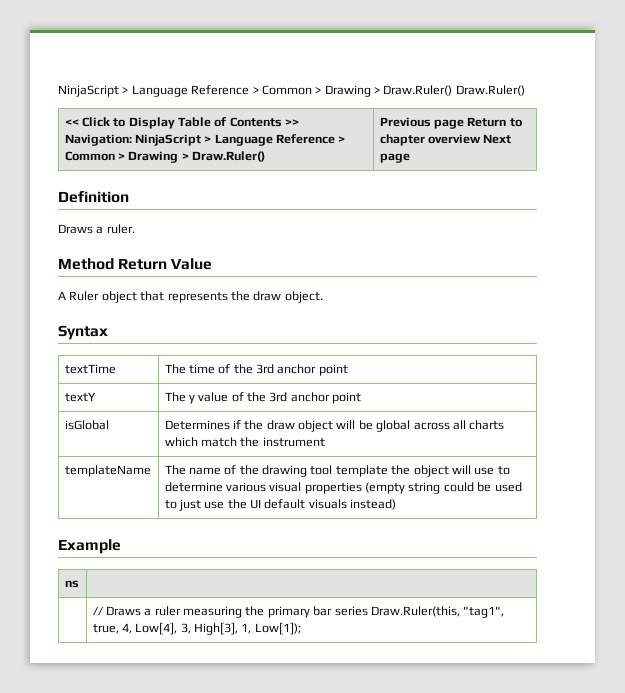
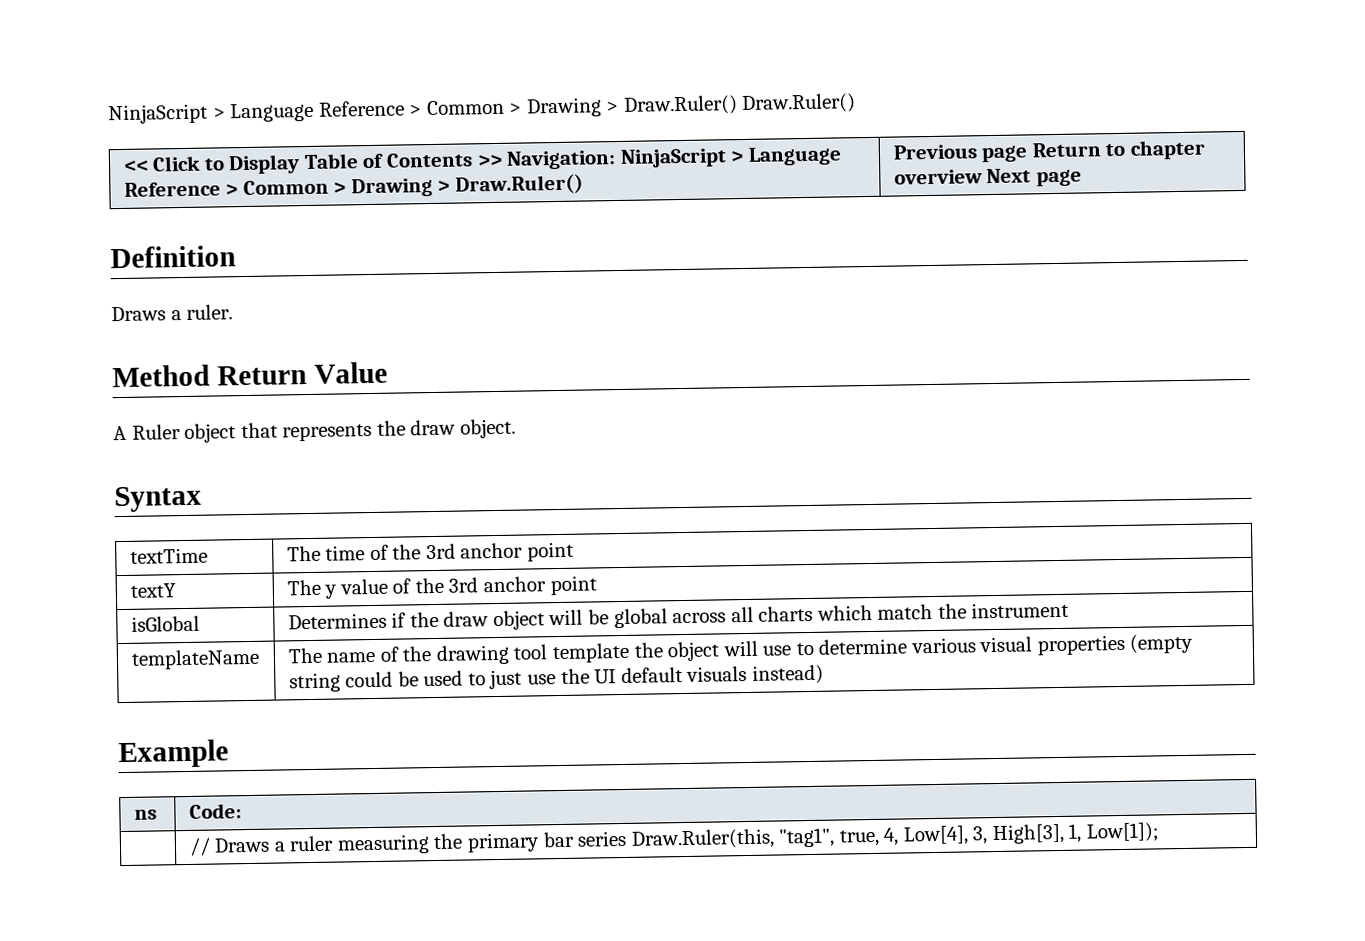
- ns |
+ ns | Code:

